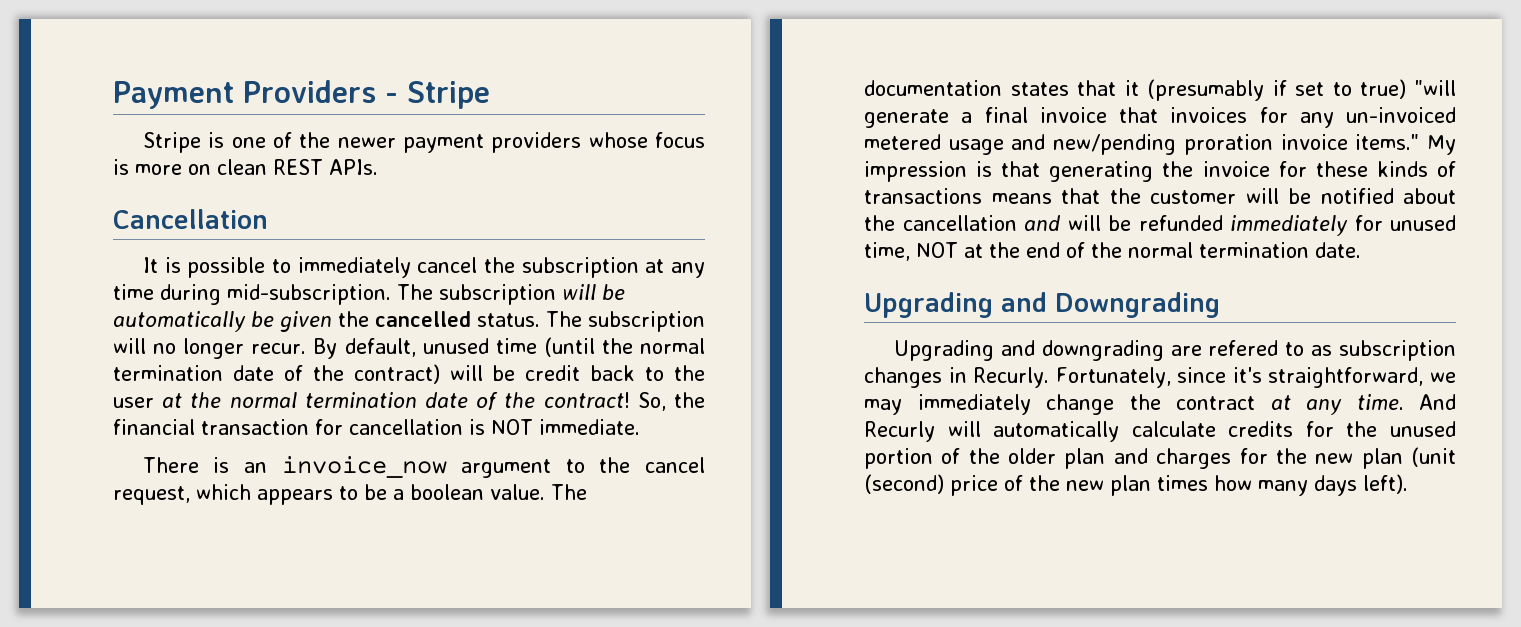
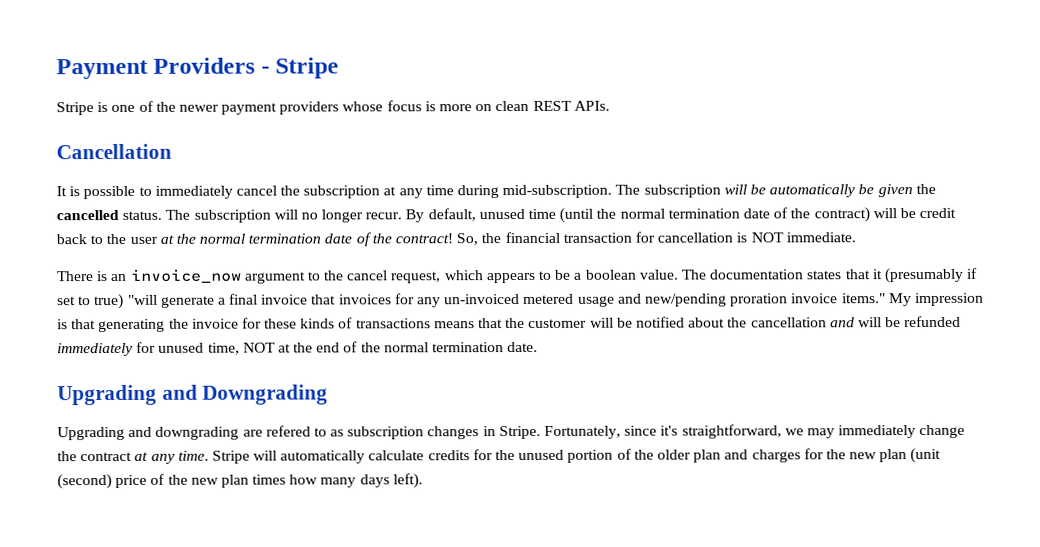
- Upgrading and downgrading are refered to as subscription changes in Recurly.
+ Upgrading and downgrading are refered to as subscription changes in Stripe.
- And Recurly will automatically calculate credits for the unused portion of the older plan and charges for the new plan (unit (second) price of the new plan times how many days left).
+ Stripe will automatically calculate credits for the unused portion of the older plan and charges for the new plan (unit (second) price of the new plan times how many days left).

